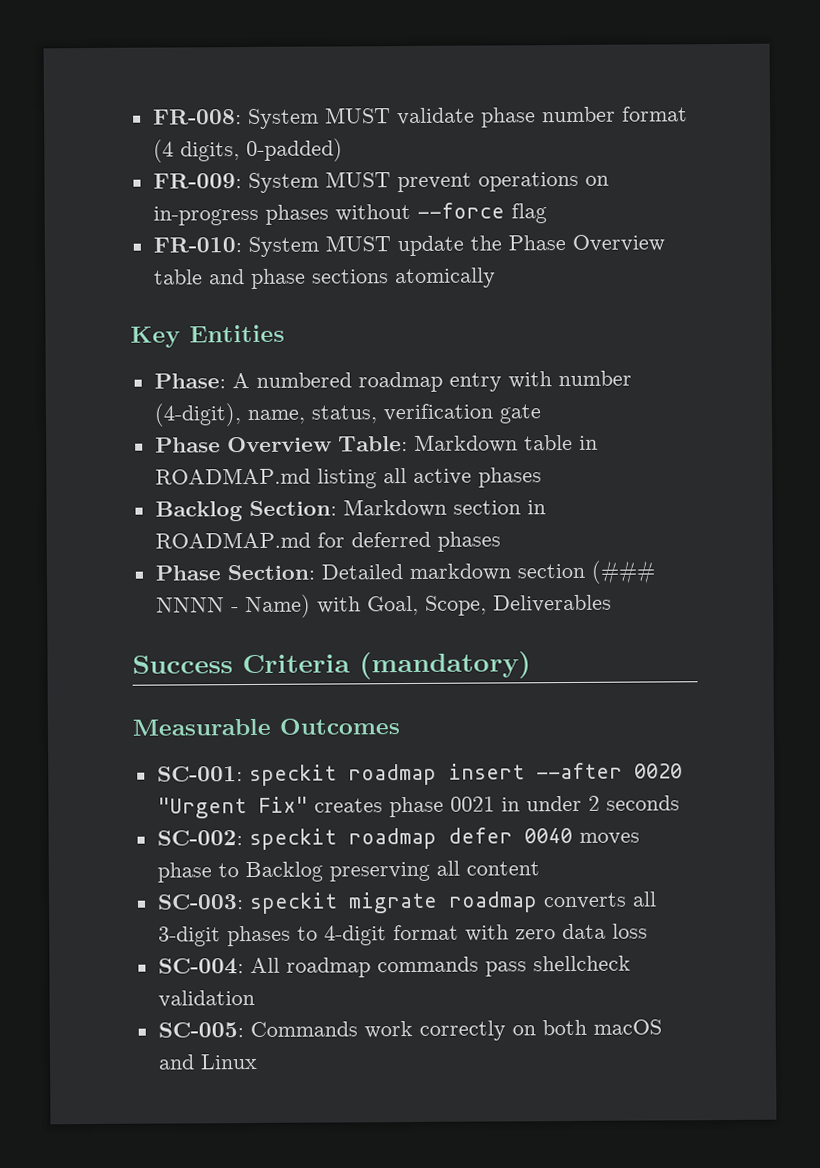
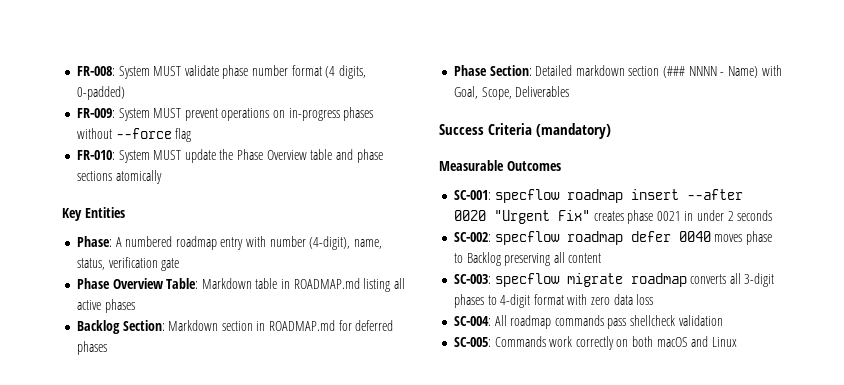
- SC-001: speckit roadmap insert --after 0020 "Urgent Fix" creates phase 0021 in under 2 seconds
+ SC-001: specflow roadmap insert --after 0020 "Urgent Fix" creates phase 0021 in under 2 seconds
- SC-002: speckit roadmap defer 0040 moves phase to Backlog preserving all content
+ SC-002: specflow roadmap defer 0040 moves phase to Backlog preserving all content
- SC-003: speckit migrate roadmap converts all 3-digit phases to 4-digit format with zero data loss
+ SC-003: specflow migrate roadmap converts all 3-digit phases to 4-digit format with zero data loss

